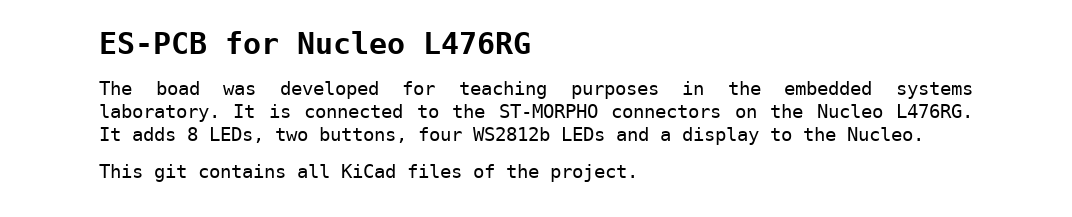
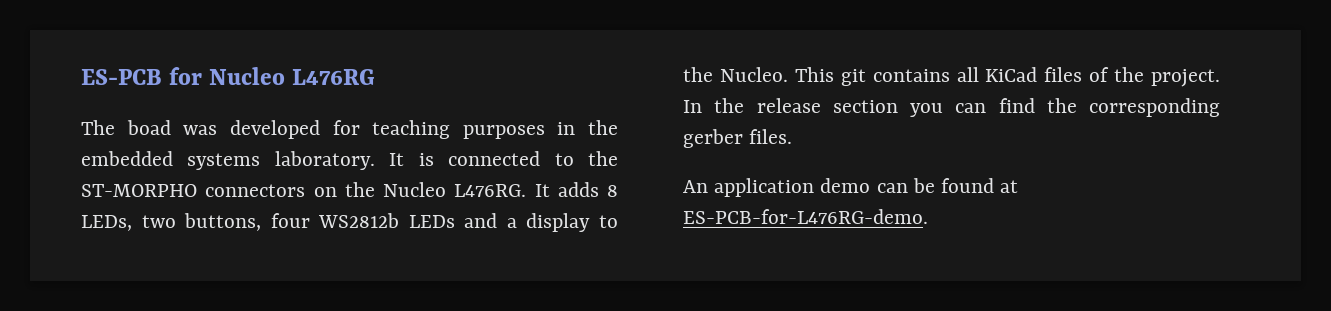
- It adds 8 LEDs, two buttons, four WS2812b LEDs and a display to the Nucleo.
- This git contains all KiCad files of the project.
+ It adds 8 LEDs, two buttons, four WS2812b LEDs and a display to the Nucleo. This git contains all KiCad files of the project.
+ In the release section you can find the corresponding gerber files.
+ An application demo can be found at ES-PCB-for-L476RG-demo.

